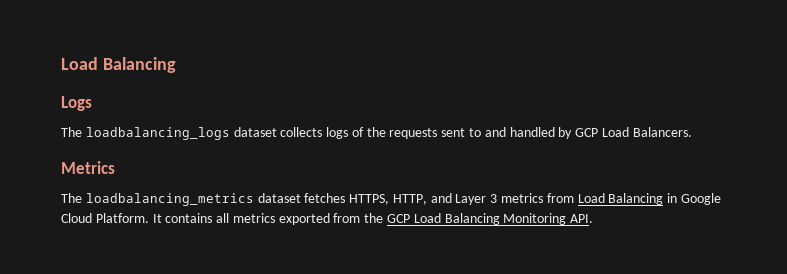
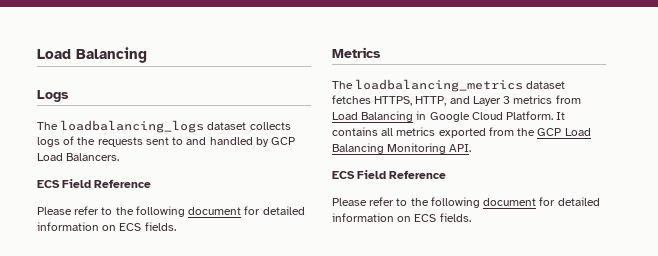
  The loadbalancing_logs dataset collects logs of the requests sent to and handled by GCP Load Balancers.
+ ECS Field Reference
+ Please refer to the following document for detailed information on ECS fields.
  It contains all metrics exported from the GCP Load Balancing Monitoring API.
+ ECS Field Reference
+ Please refer to the following document for detailed information on ECS fields.

